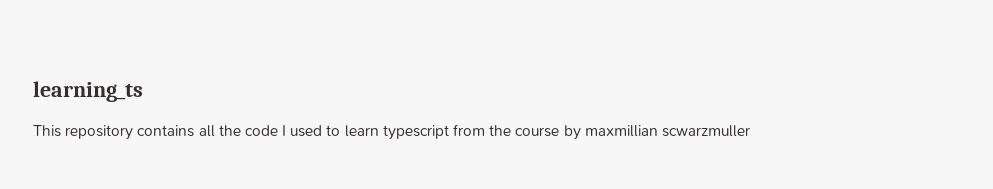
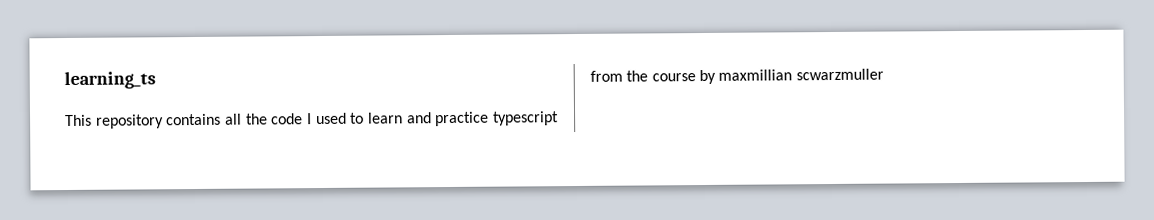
- This repository contains all the code I used to learn typescript from the course by maxmillian scwarzmuller
+ This repository contains all the code I used to learn and practice typescript from the course by maxmillian scwarzmuller

